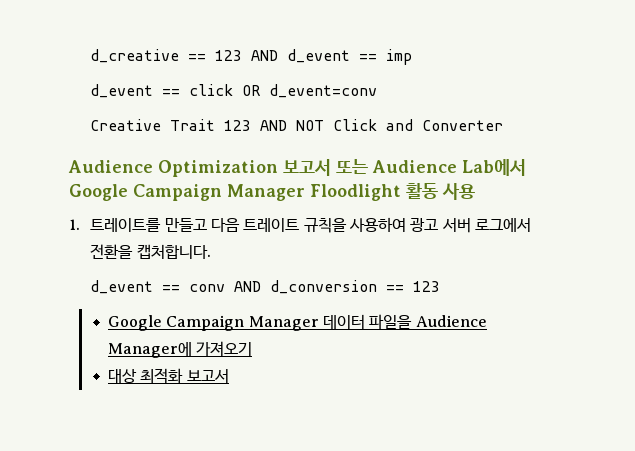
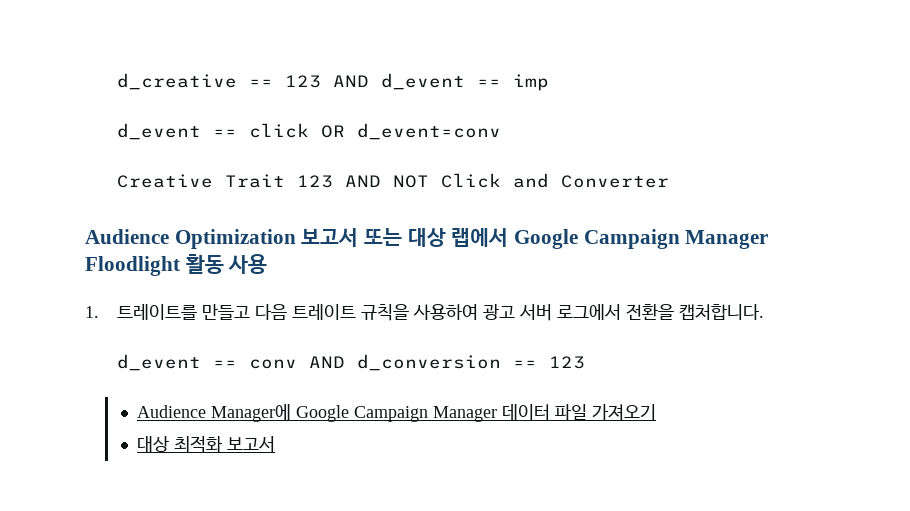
- Audience Optimization 보고서 또는 Audience Lab에서 Google Campaign Manager Floodlight 활동 사용
+ Audience Optimization 보고서 또는 대상 랩에서 Google Campaign Manager Floodlight 활동 사용
- Google Campaign Manager 데이터 파일을 Audience Manager에 가져오기
+ Audience Manager에 Google Campaign Manager 데이터 파일 가져오기

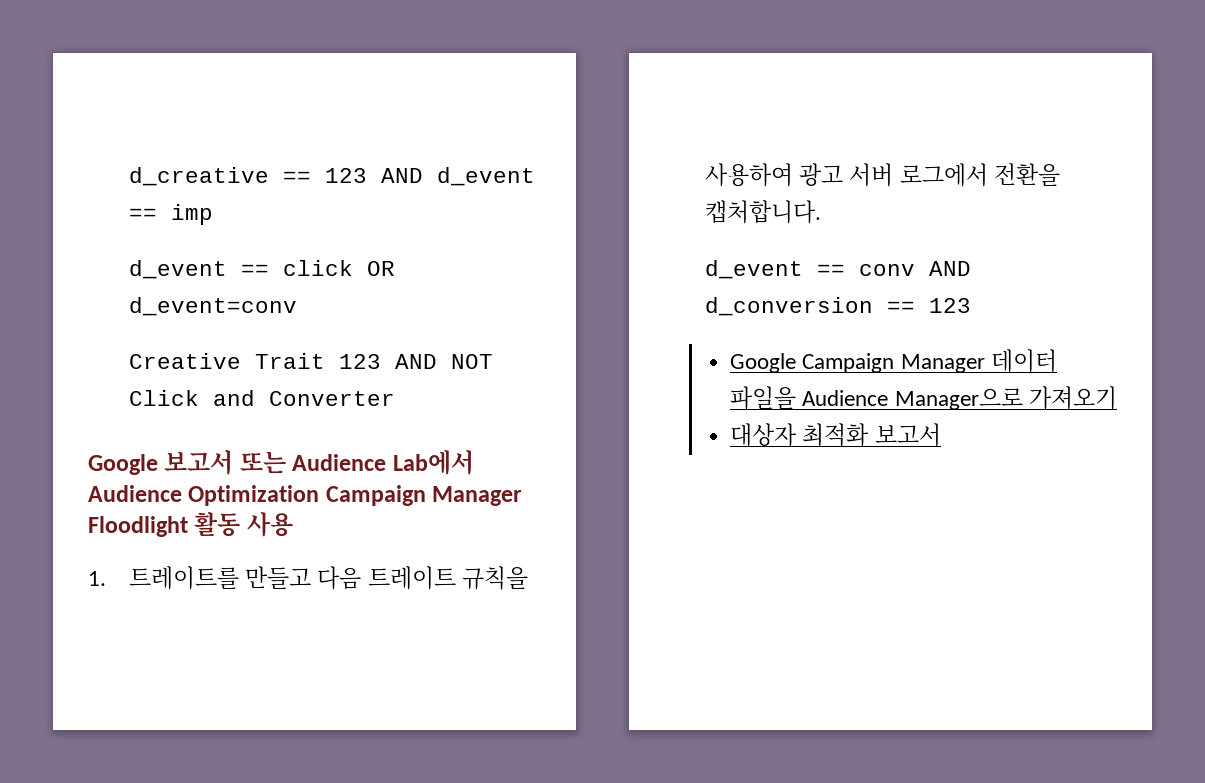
- Audience Optimization 보고서 또는 대상 랩에서 Google Campaign Manager Floodlight 활동 사용
+ Google 보고서 또는 Audience Lab에서 Audience Optimization Campaign Manager Floodlight 활동 사용
- Audience Manager에 Google Campaign Manager 데이터 파일 가져오기
+ Google Campaign Manager 데이터 파일을 Audience Manager으로 가져오기
- 대상 최적화 보고서
+ 대상자 최적화 보고서

